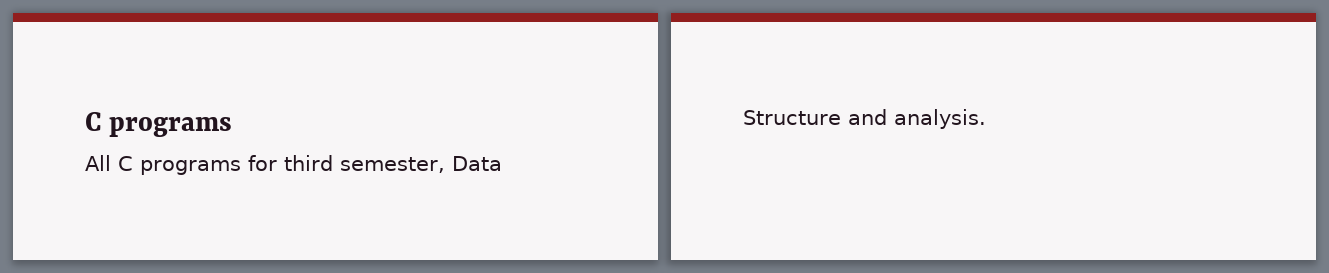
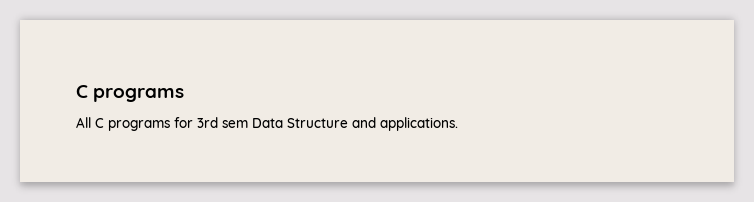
- All C programs for third semester, Data Structure and analysis.
+ All C programs for 3rd sem Data Structure and applications.

